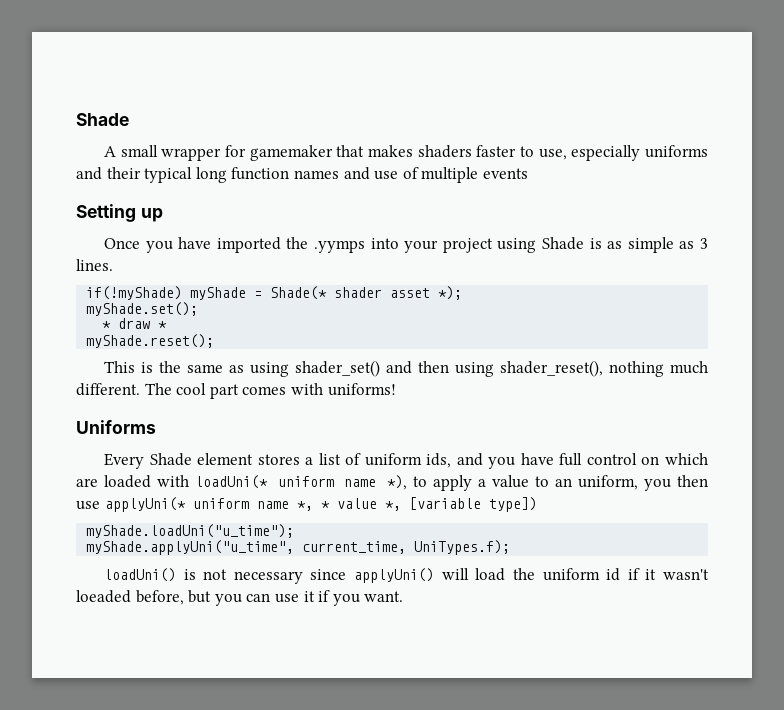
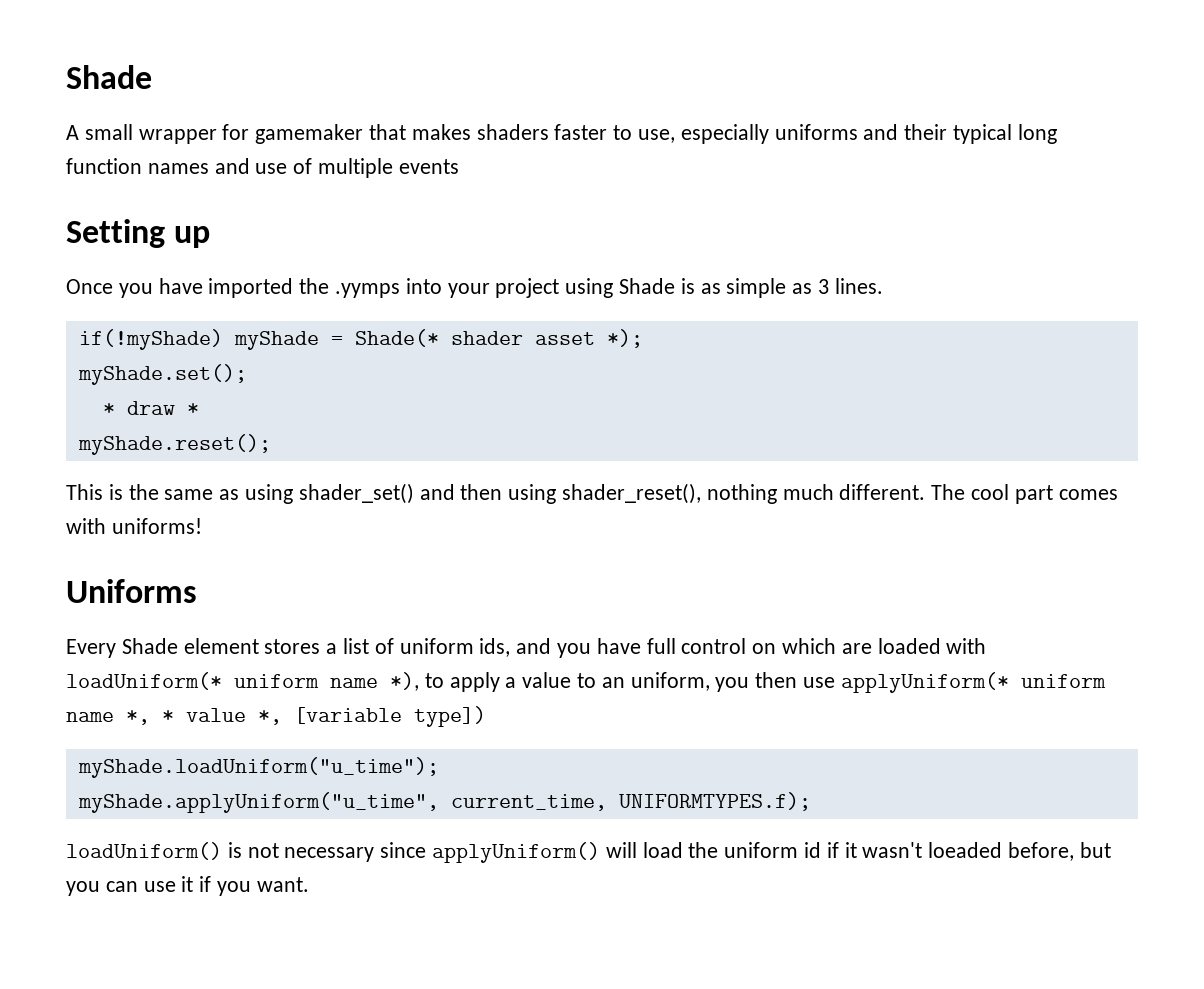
- Every Shade element stores a list of uniform ids, and you have full control on which are loaded with loadUni(* uniform name *), to apply a value to an uniform, you then use applyUni(* uniform name *, * value *, [variable type])
+ Every Shade element stores a list of uniform ids, and you have full control on which are loaded with loadUniform(* uniform name *), to apply a value to an uniform, you then use applyUniform(* uniform name *, * value *, [variable type])
- myShade.loadUni("u_time");
- myShade.applyUni("u_time", current_time, UniTypes.f);
- loadUni() is not necessary since applyUni() will load the uniform id if it wasn't loeaded before, but you can use it if you want.
+ myShade.loadUniform("u_time");
+ myShade.applyUniform("u_time", current_time, UNIFORMTYPES.f);
+ loadUniform() is not necessary since applyUniform() will load the uniform id if it wasn't loeaded before, but you can use it if you want.

